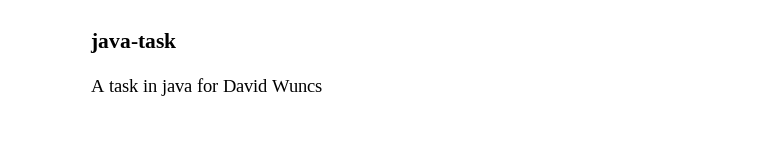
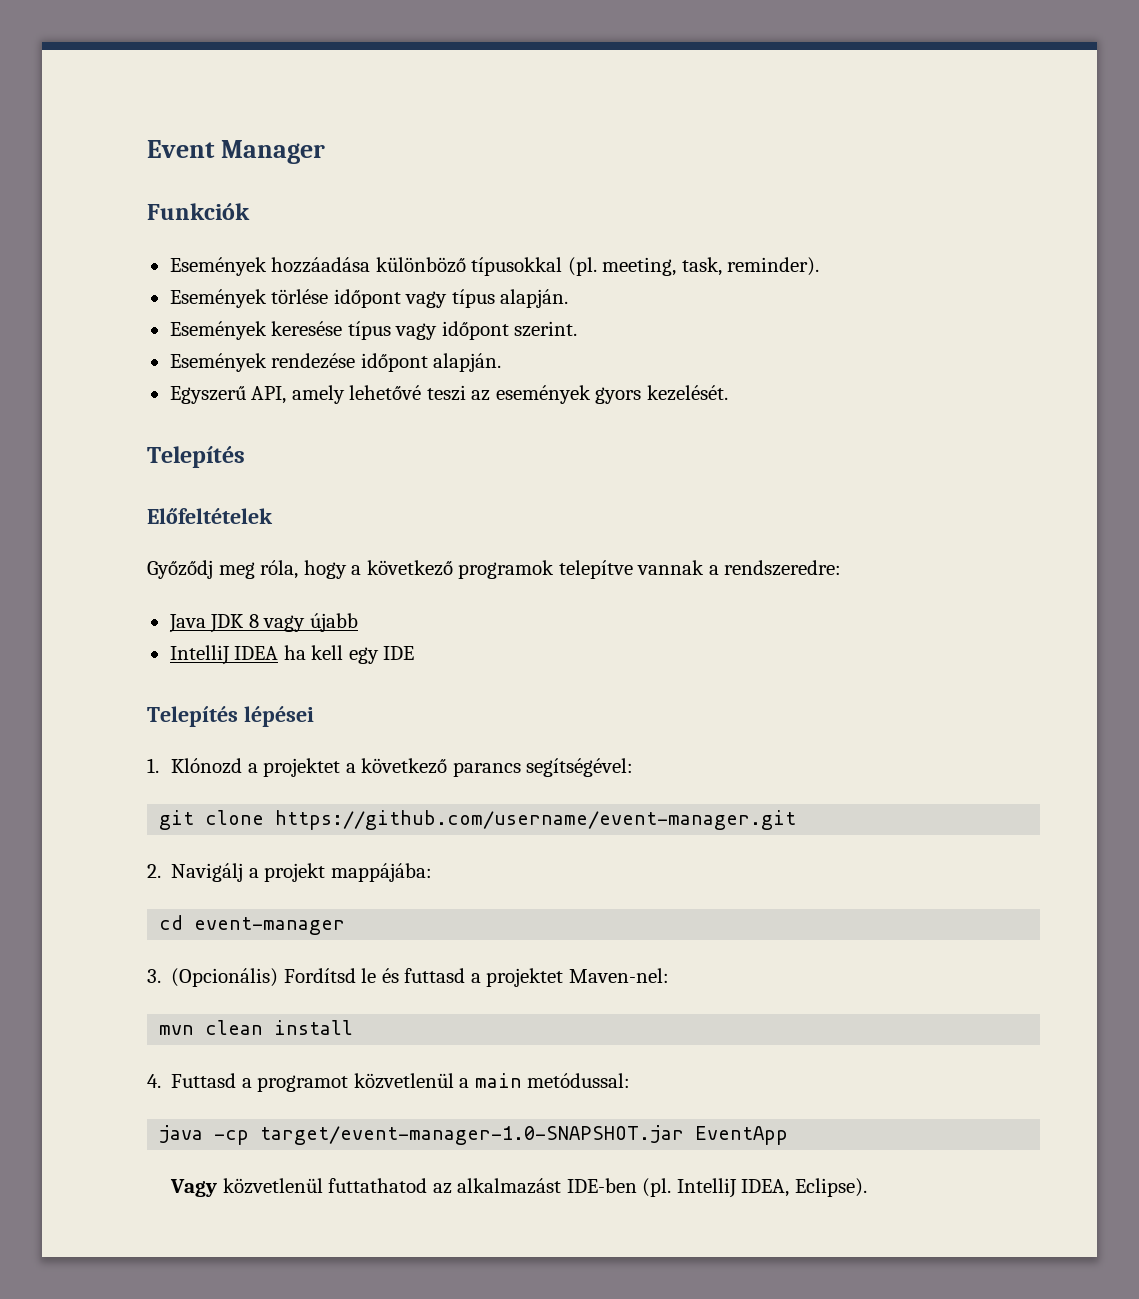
- java-task
- A task in java for David Wuncs
+ Event Manager
+ Funkciók
+ Események hozzáadása különböző típusokkal (pl. meeting, task, reminder).
+ Események törlése időpont vagy típus alapján.
+ Események keresése típus vagy időpont szerint.
+ Események rendezése időpont alapján.
+ Egyszerű API, amely lehetővé teszi az események gyors kezelését.
+ Telepítés
+ Előfeltételek
+ Győződj meg róla, hogy a következő programok telepítve vannak a rendszeredre:
+ Java JDK 8 vagy újabb
+ IntelliJ IDEA ha kell egy IDE
+ Telepítés lépései
+ 1. Klónozd a projektet a következő parancs segítségével:
+ git clone https://github.com/username/event-manager.git
+ 2. Navigálj a projekt mappájába:
+ cd event-manager
+ 3. (Opcionális) Fordítsd le és futtasd a projektet Maven-nel:
+ mvn clean install
+ 4. Futtasd a programot közvetlenül a main metódussal:
+ java -cp target/event-manager-1.0-SNAPSHOT.jar EventApp
+ Vagy közvetlenül futtathatod az alkalmazást IDE-ben (pl. IntelliJ IDEA, Eclipse).

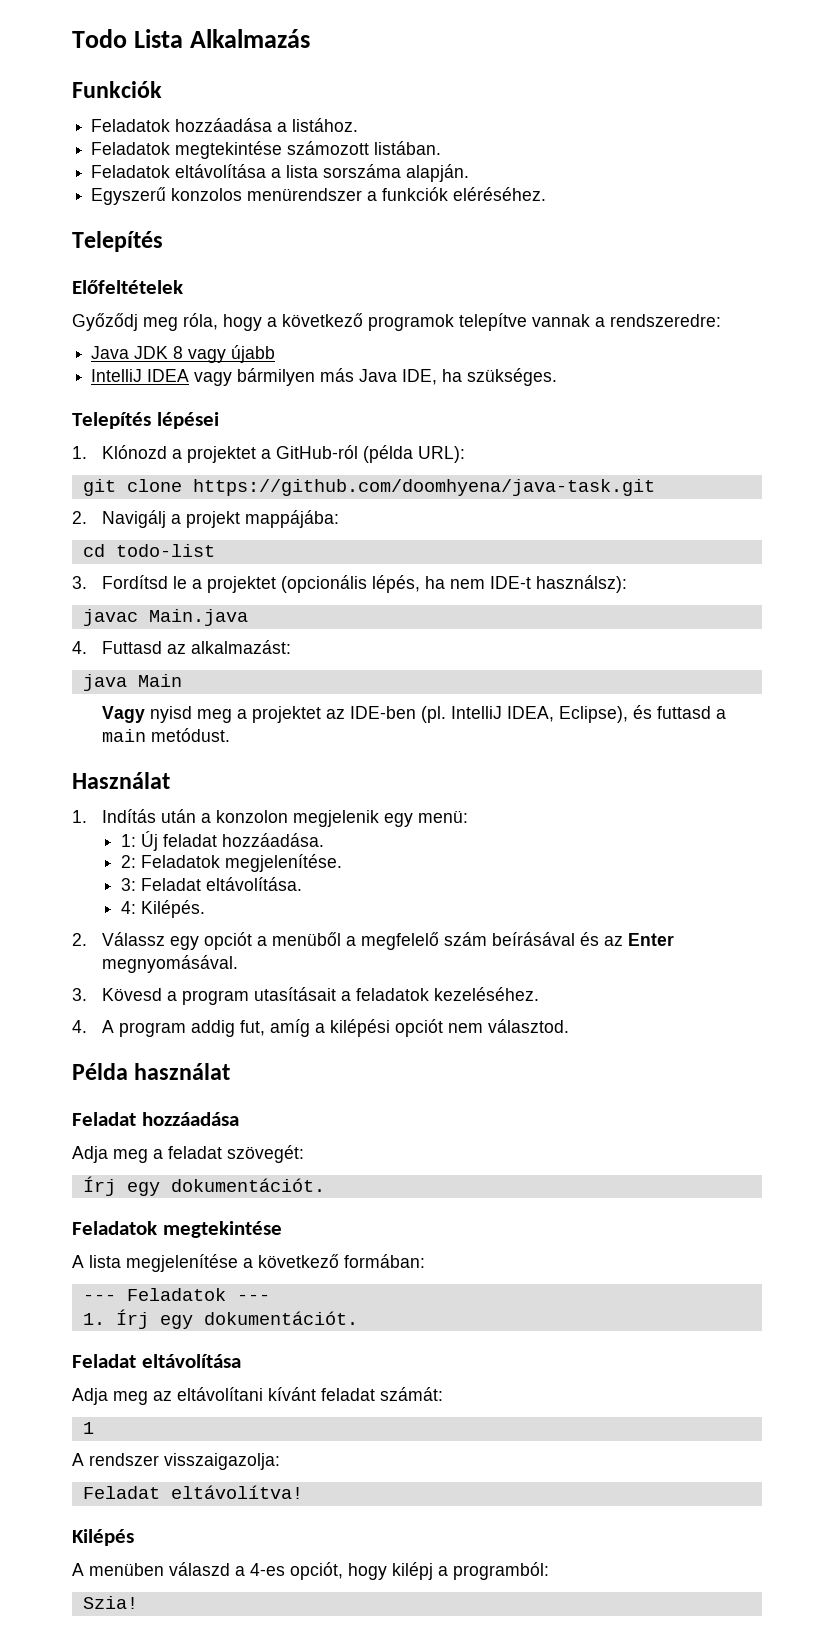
- Event Manager
+ Todo Lista Alkalmazás
  Funkciók
- Események hozzáadása különböző típusokkal (pl. meeting, task, reminder).
- Események törlése időpont vagy típus alapján.
- Események keresése típus vagy időpont szerint.
- Események rendezése időpont alapján.
- Egyszerű API, amely lehetővé teszi az események gyors kezelését.
+ Feladatok hozzáadása a listához.
+ Feladatok megtekintése számozott listában.
+ Feladatok eltávolítása a lista sorszáma alapján.
+ Egyszerű konzolos menürendszer a funkciók eléréséhez.
- IntelliJ IDEA ha kell egy IDE
+ IntelliJ IDEA vagy bármilyen más Java IDE, ha szükséges.
- 1. Klónozd a projektet a következő parancs segítségével:
+ 1. Klónozd a projektet a GitHub-ról (példa URL):
- git clone https://github.com/username/event-manager.git
+ git clone https://github.com/doomhyena/java-task.git
- cd event-manager
- 3. (Opcionális) Fordítsd le és futtasd a projektet Maven-nel:
- mvn clean install
- 4. Futtasd a programot közvetlenül a main metódussal:
- java -cp target/event-manager-1.0-SNAPSHOT.jar EventApp
- Vagy közvetlenül futtathatod az alkalmazást IDE-ben (pl. IntelliJ IDEA, Eclipse).
+ cd todo-list
+ 3. Fordítsd le a projektet (opcionális lépés, ha nem IDE-t használsz):
+ javac Main.java
+ 4. Futtasd az alkalmazást:
+ java Main
+ Vagy nyisd meg a projektet az IDE-ben (pl. IntelliJ IDEA, Eclipse), és futtasd a main metódust.
+ Használat
+ 1. Indítás után a konzolon megjelenik egy menü:
+ 1: Új feladat hozzáadása.
+ 2: Feladatok megjelenítése.
+ 3: Feladat eltávolítása.
+ 4: Kilépés.
+ 2. Válassz egy opciót a menüből a megfelelő szám beírásával és az Enter megnyomásával.
+ 3. Kövesd a program utasításait a feladatok kezeléséhez.
+ 4. A program addig fut, amíg a kilépési opciót nem választod.
+ Példa használat
+ Feladat hozzáadása
+ Adja meg a feladat szövegét:
+ Írj egy dokumentációt.
+ Feladatok megtekintése
+ A lista megjelenítése a következő formában:
+ --- Feladatok ---
+ 1. Írj egy dokumentációt.
+ Feladat eltávolítása
+ Adja meg az eltávolítani kívánt feladat számát:
+ 1
+ A rendszer visszaigazolja:
+ Feladat eltávolítva!
+ Kilépés
+ A menüben válaszd a 4-es opciót, hogy kilépj a programból:
+ Szia!

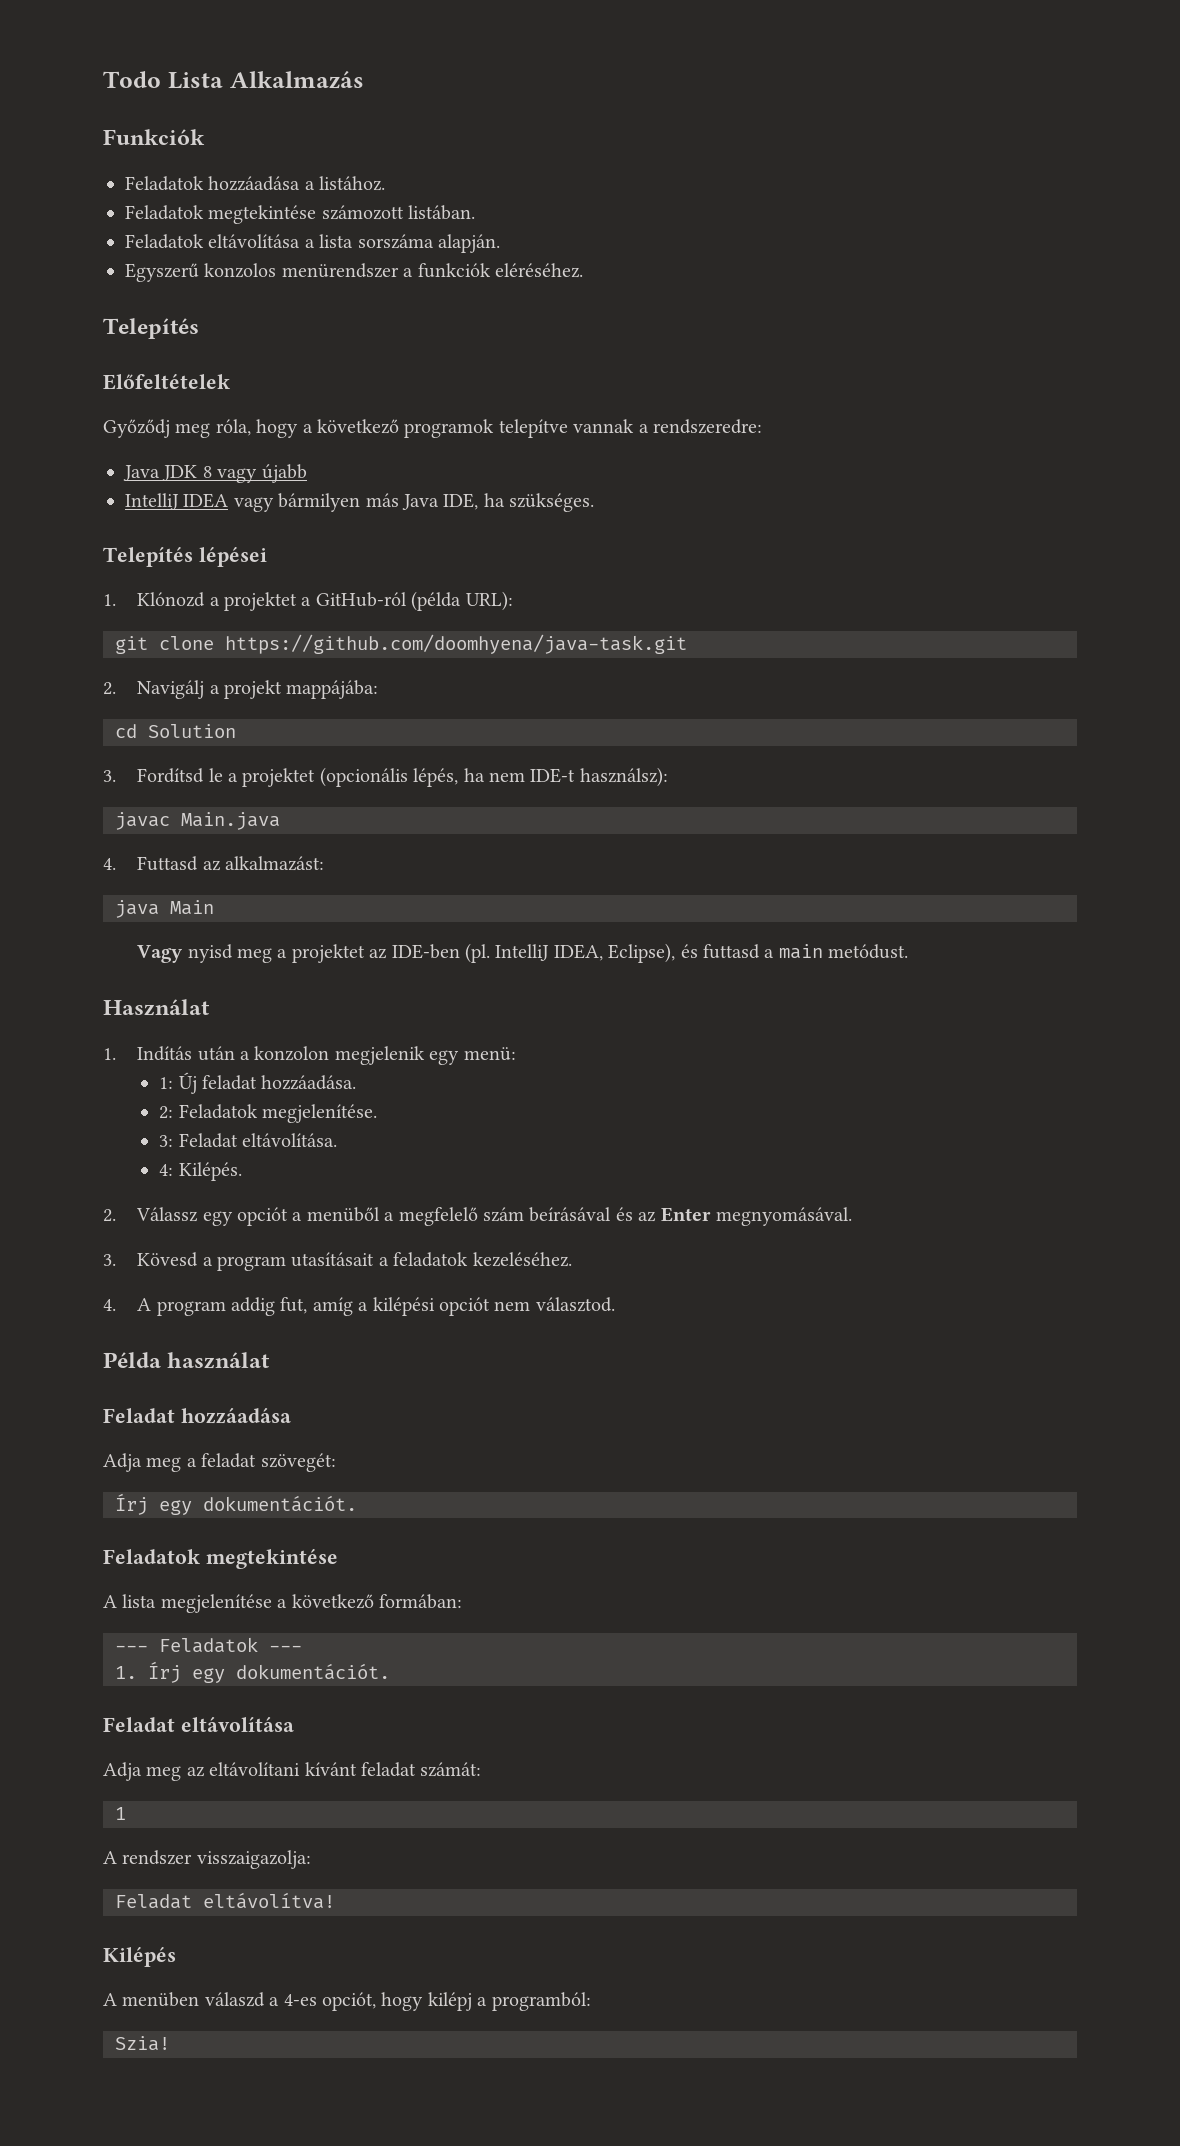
- cd todo-list
+ cd Solution

